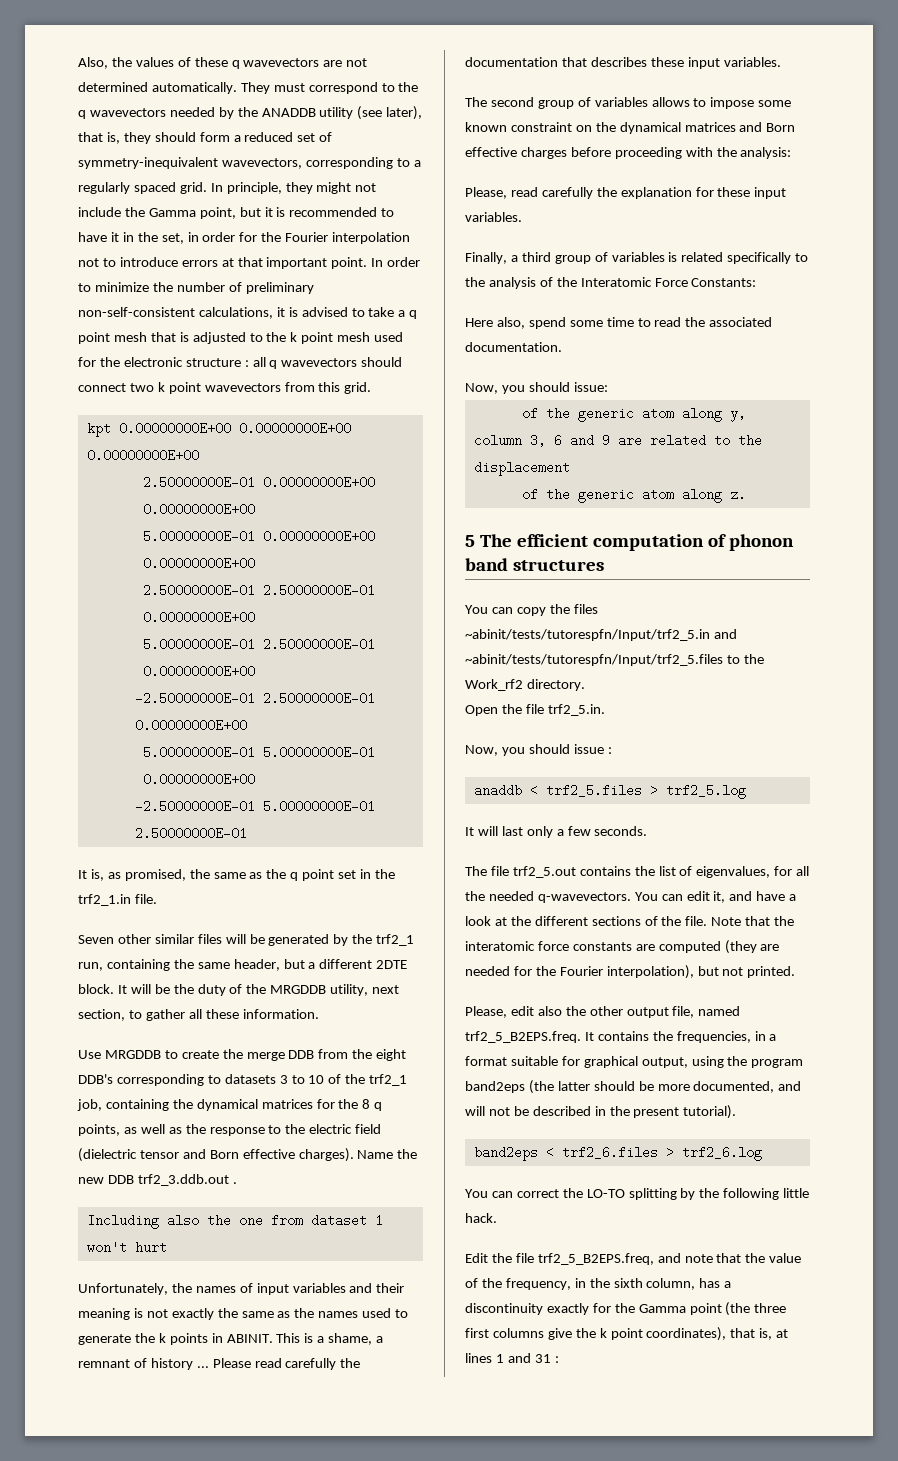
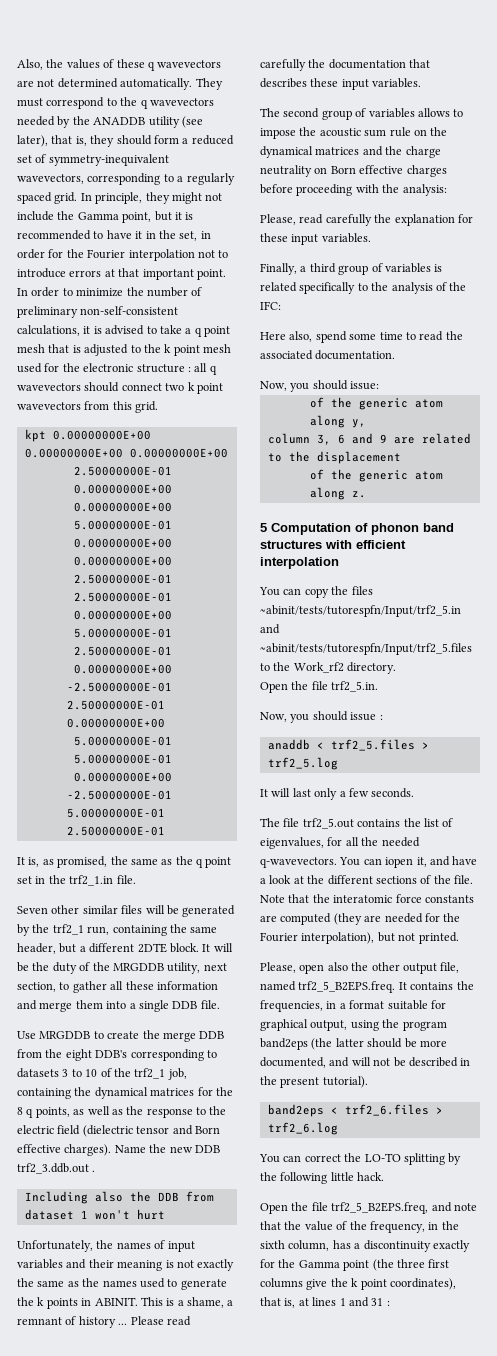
- It will be the duty of the MRGDDB utility, next section, to gather all these information.
+ It will be the duty of the MRGDDB utility, next section, to gather all these information and merge them into a single DDB file.
- Including also the one from dataset 1 won't hurt
+ Including also the DDB from dataset 1 won't hurt
- The second group of variables allows to impose some known constraint on the dynamical matrices and Born effective charges before proceeding with the analysis:
+ The second group of variables allows to impose the acoustic sum rule on the dynamical matrices and the charge neutrality on Born effective charges before proceeding with the analysis:
- Finally, a third group of variables is related specifically to the analysis of the Interatomic Force Constants:
+ Finally, a third group of variables is related specifically to the analysis of the IFC:
- 5 The efficient computation of phonon band structures
+ 5 Computation of phonon band structures with efficient interpolation
- You can edit it, and have a look at the different sections of the file.
+ You can iopen it, and have a look at the different sections of the file.
- Please, edit also the other output file, named trf2_5_B2EPS.freq. It contains the frequencies, in a format suitable for graphical output, using the program band2eps (the latter should be more documented, and will not be described in the present tutorial).
+ Please, open also the other output file, named trf2_5_B2EPS.freq. It contains the frequencies, in a format suitable for graphical output, using the program band2eps (the latter should be more documented, and will not be described in the present tutorial).
- Edit the file trf2_5_B2EPS.freq, and note that the value of the frequency, in the sixth column, has a discontinuity exactly for the Gamma point (the three first columns give the k point coordinates), that is, at lines 1 and 31 :
+ Open the file trf2_5_B2EPS.freq, and note that the value of the frequency, in the sixth column, has a discontinuity exactly for the Gamma point (the three first columns give the k point coordinates), that is, at lines 1 and 31 :

